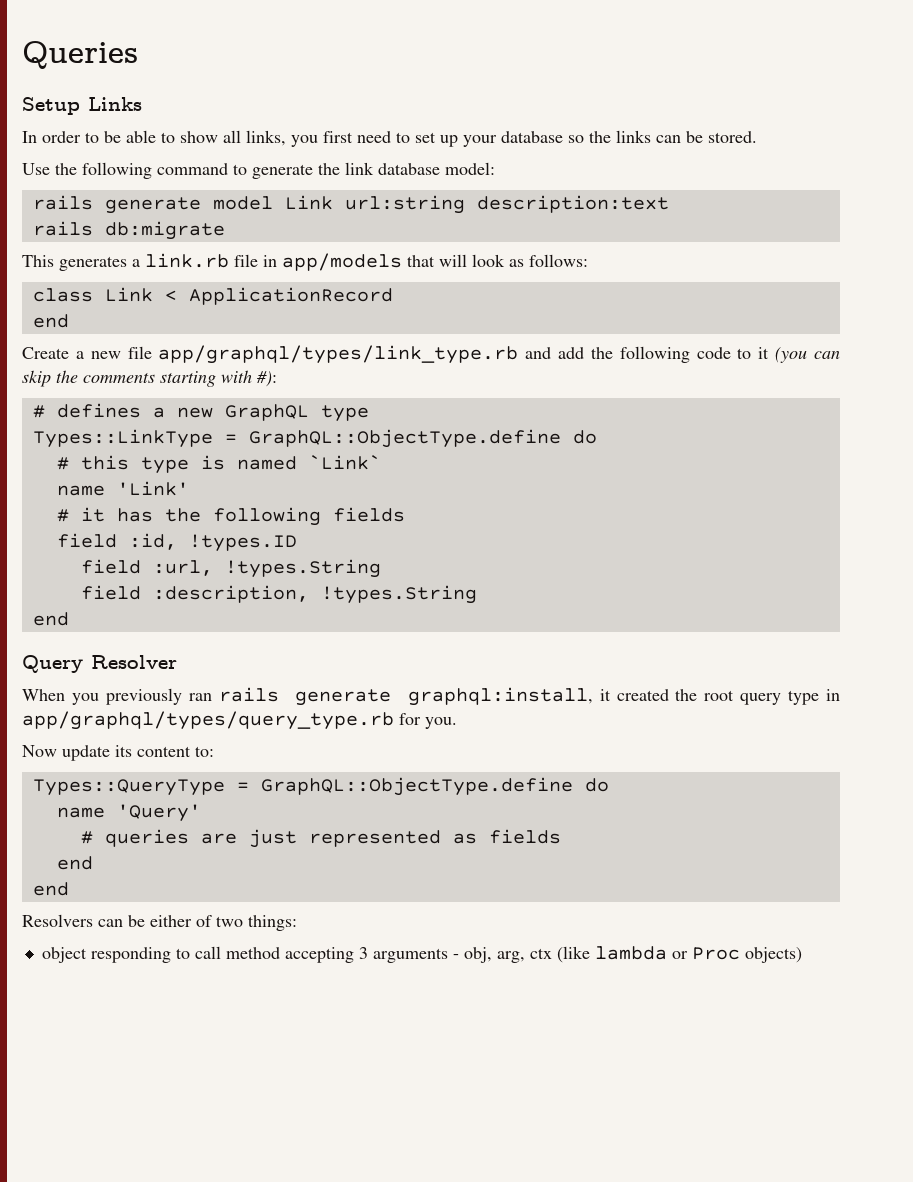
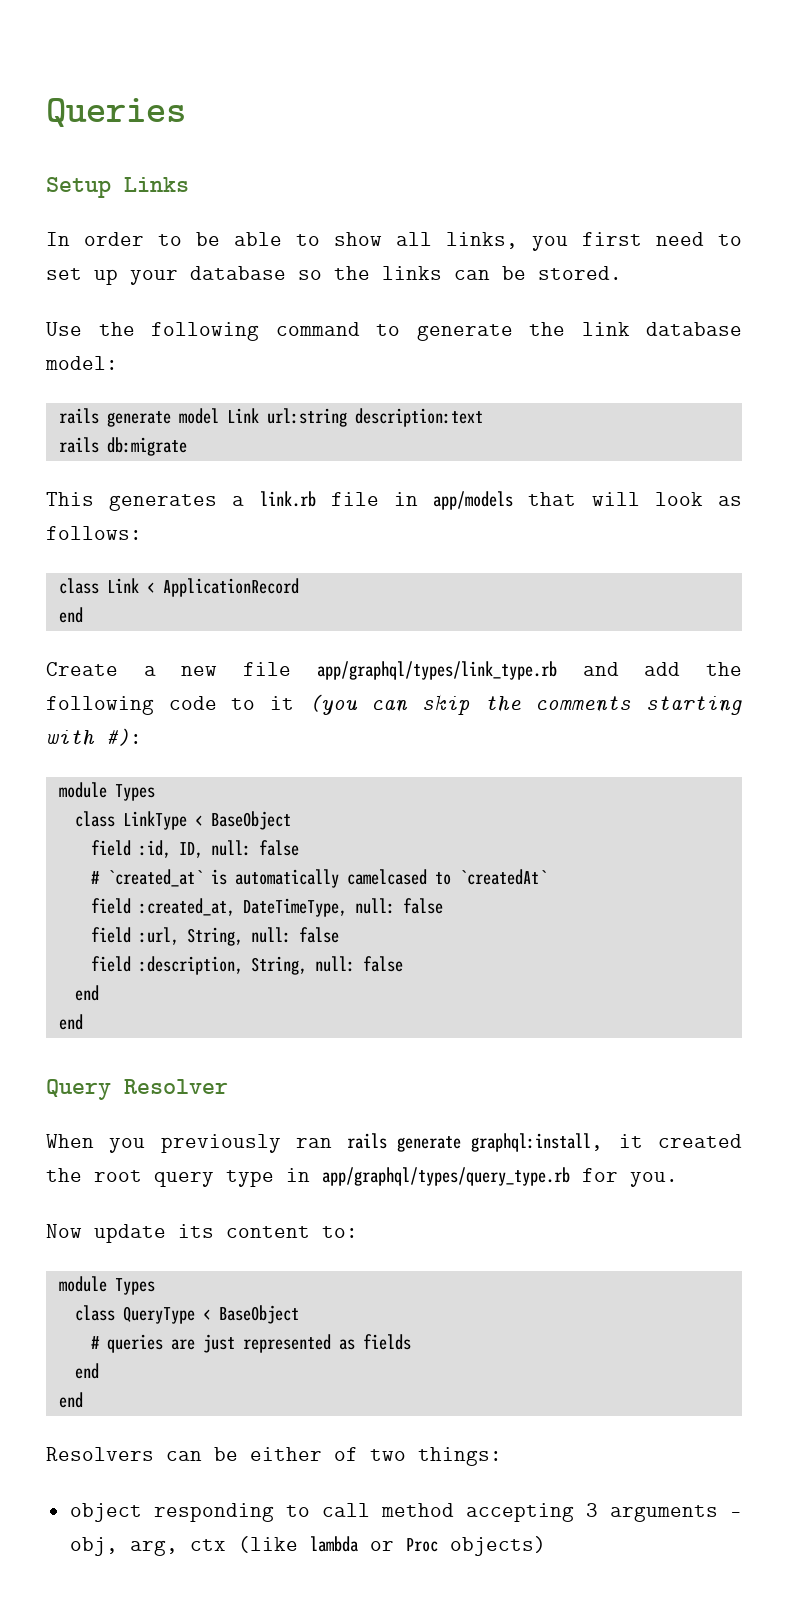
  Create a new file app/graphql/types/link_type.rb and add the following code to it (you can skip the comments starting with #):
- # defines a new GraphQL type
- Types::LinkType = GraphQL::ObjectType.define do
- # this type is named `Link`
- name 'Link'
- # it has the following fields
- field :id, !types.ID
+ module Types
+ class LinkType < BaseObject
+ field :id, ID, null: false
+ # `created_at` is automatically camelcased to `createdAt`
+ field :created_at, DateTimeType, null: false
- field :url, !types.String
+ field :url, String, null: false
- field :description, !types.String
+ field :description, String, null: false
+ end
  Now update its content to:
- Types::QueryType = GraphQL::ObjectType.define do
- name 'Query'
+ module Types
+ class QueryType < BaseObject

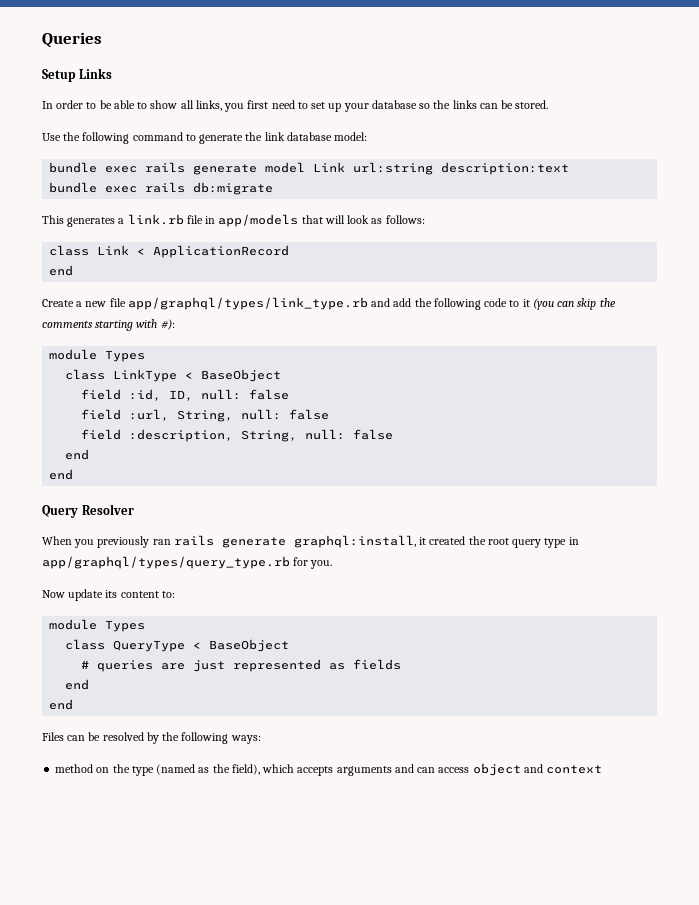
- rails generate model Link url:string description:text
+ bundle exec rails generate model Link url:string description:text
- rails db:migrate
+ bundle exec rails db:migrate
- # `created_at` is automatically camelcased to `createdAt`
- field :created_at, DateTimeType, null: false
- Resolvers can be either of two things:
- object responding to call method accepting 3 arguments - obj, arg, ctx (like lambda or Proc objects)
+ Files can be resolved by the following ways:
+ method on the type (named as the field), which accepts arguments and can access object and context

